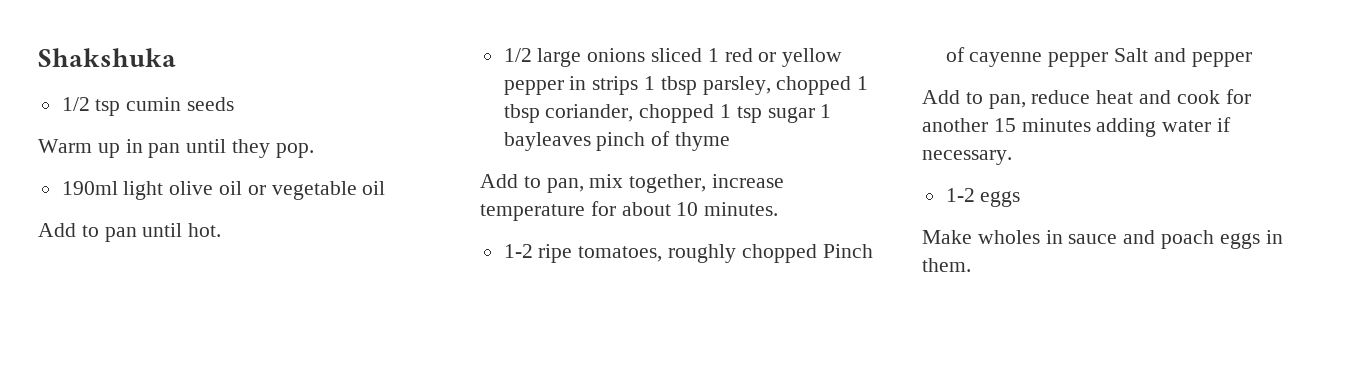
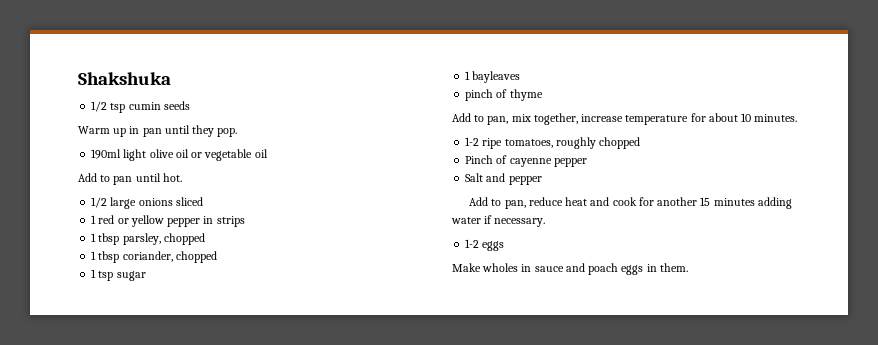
- 1/2 large onions sliced 1 red or yellow pepper in strips 1 tbsp parsley, chopped 1 tbsp coriander, chopped 1 tsp sugar 1 bayleaves pinch of thyme
+ 1/2 large onions sliced
+ 1 red or yellow pepper in strips
+ 1 tbsp parsley, chopped
+ 1 tbsp coriander, chopped
+ 1 tsp sugar
+ 1 bayleaves
+ pinch of thyme
- 1-2 ripe tomatoes, roughly chopped Pinch of cayenne pepper Salt and pepper
+ 1-2 ripe tomatoes, roughly chopped
+ Pinch of cayenne pepper
+ Salt and pepper

